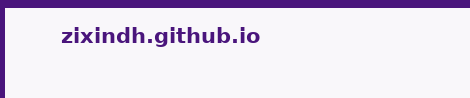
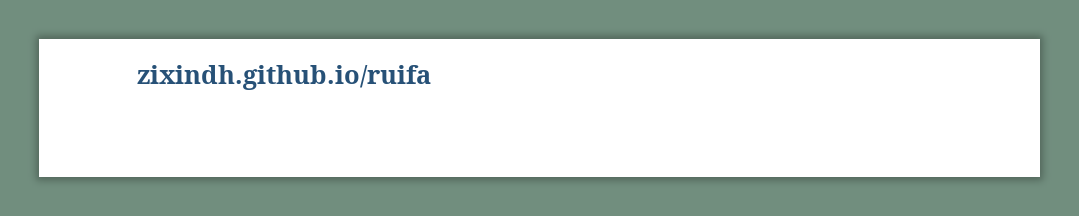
- zixindh.github.io
+ zixindh.github.io/ruifa

